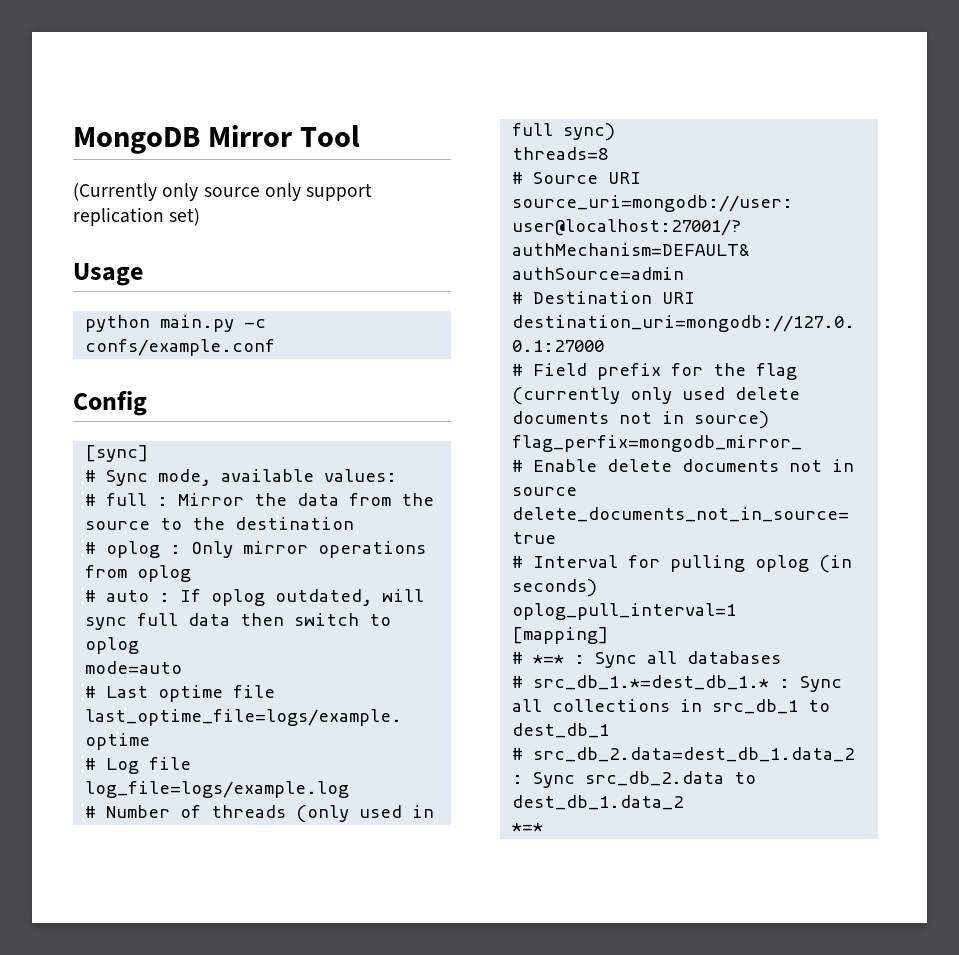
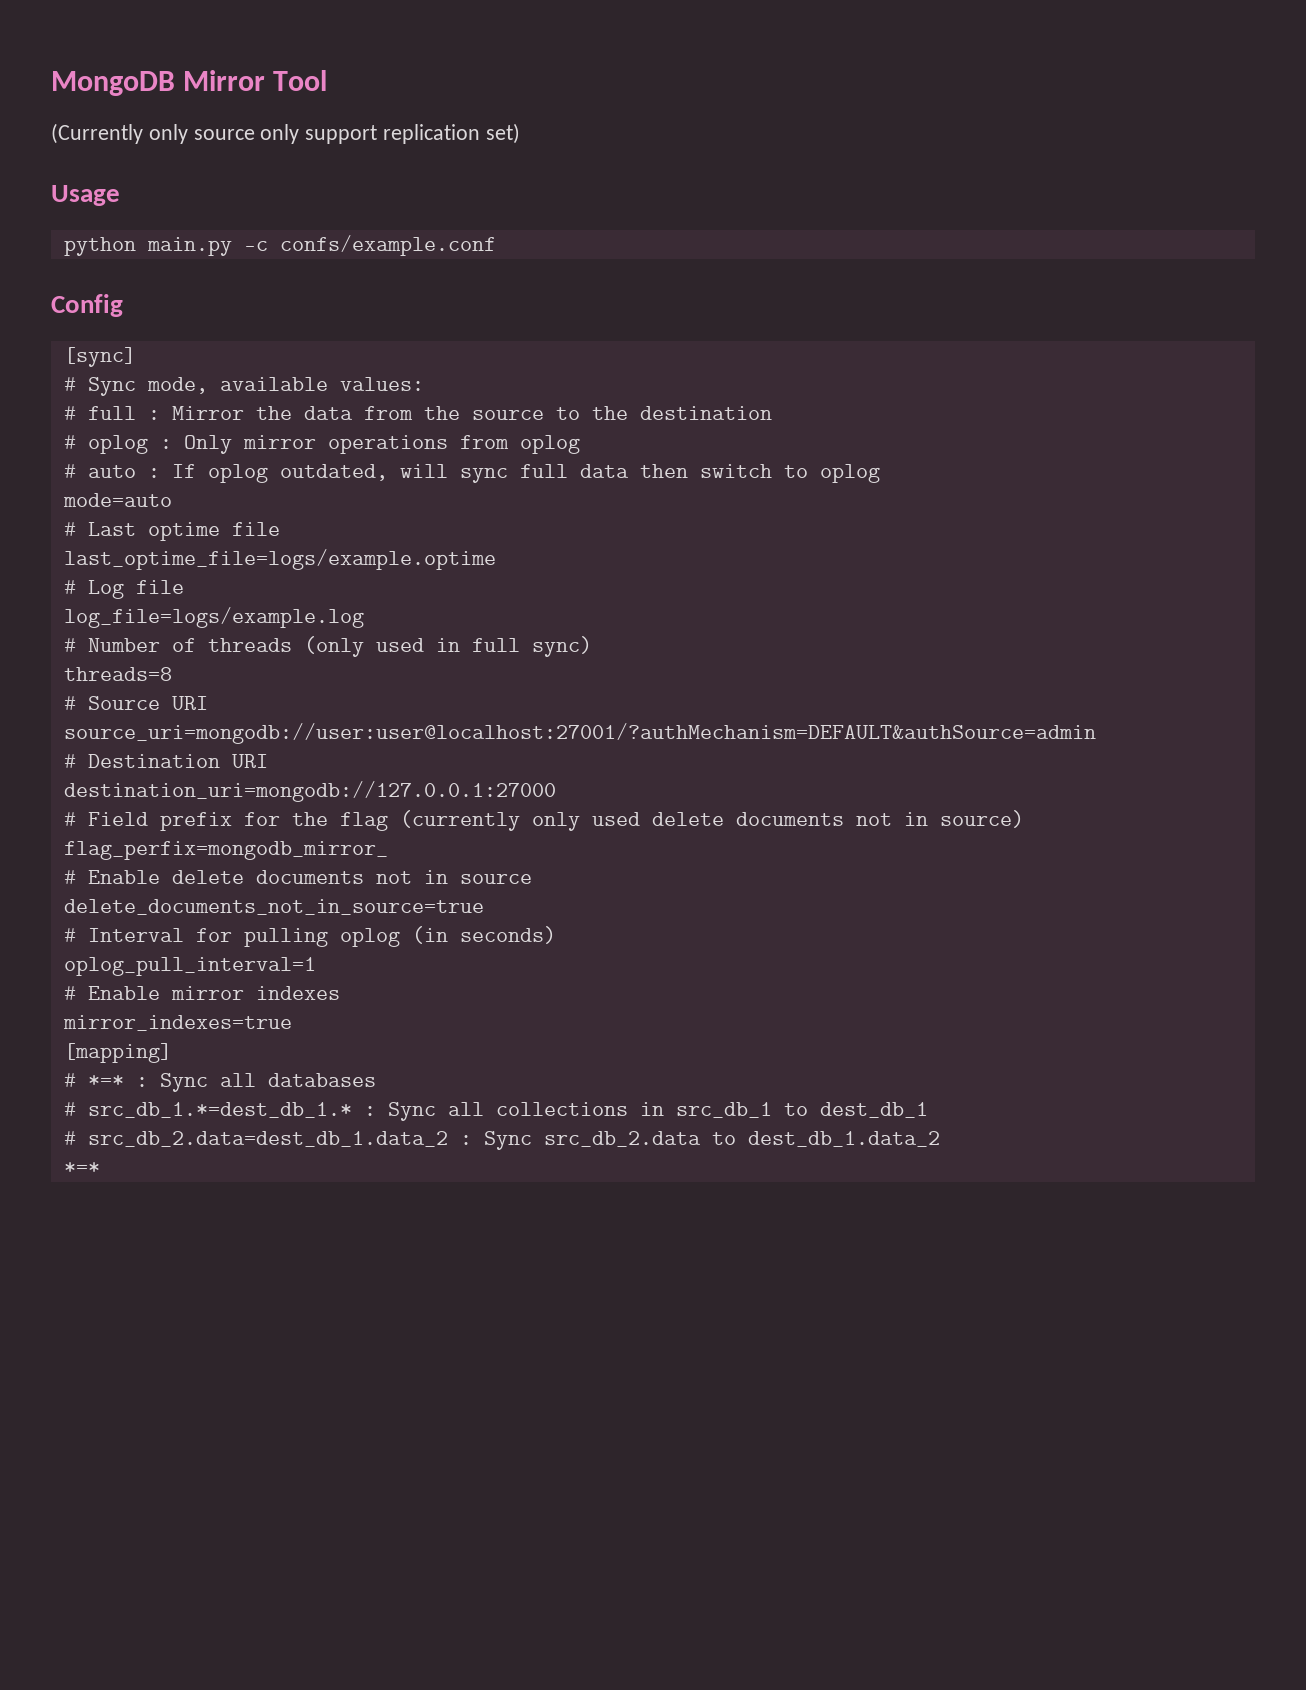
+ # Enable mirror indexes
+ mirror_indexes=true

